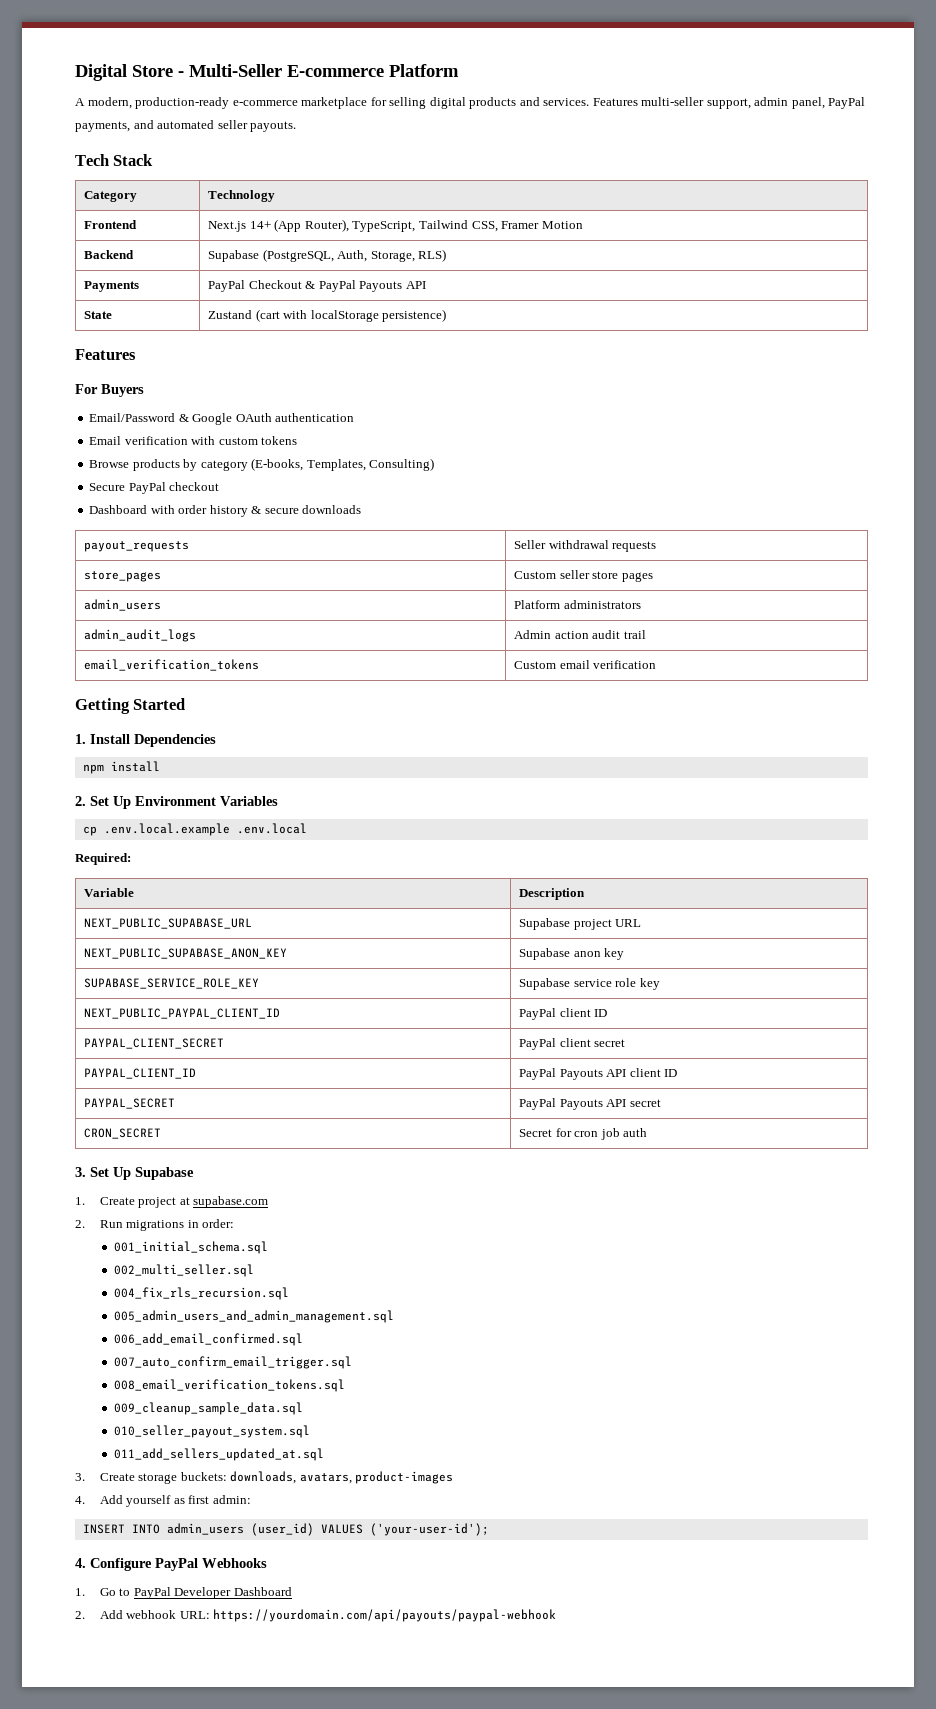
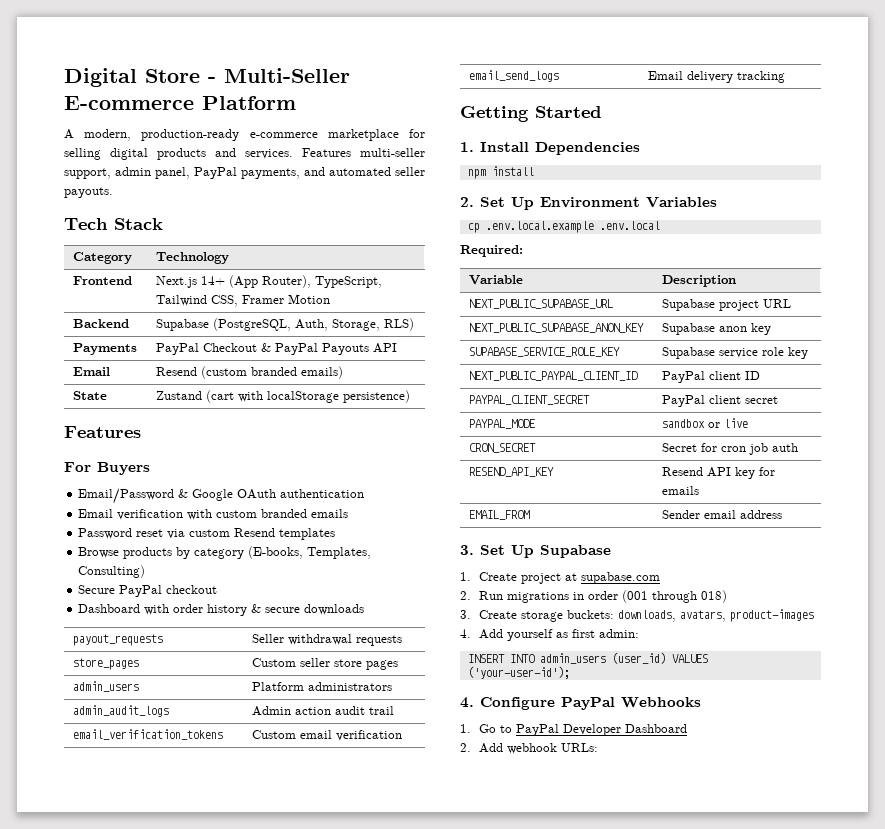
+ Email | Resend (custom branded emails)
- Email verification with custom tokens
+ Email verification with custom branded emails
+ Password reset via custom Resend templates
+ email_send_logs | Email delivery tracking
- PAYPAL_CLIENT_ID | PayPal Payouts API client ID
- PAYPAL_SECRET | PayPal Payouts API secret
+ PAYPAL_MODE | sandbox or live
+ RESEND_API_KEY | Resend API key for emails
+ EMAIL_FROM | Sender email address
- 2. Run migrations in order:
- 001_initial_schema.sql
- 002_multi_seller.sql
- 004_fix_rls_recursion.sql
- 005_admin_users_and_admin_management.sql
- 006_add_email_confirmed.sql
- 007_auto_confirm_email_trigger.sql
- 008_email_verification_tokens.sql
- 009_cleanup_sample_data.sql
- 010_seller_payout_system.sql
- 011_add_sellers_updated_at.sql
+ 2. Run migrations in order (001 through 018)
- 2. Add webhook URL: https://yourdomain.com/api/payouts/paypal-webhook
+ 2. Add webhook URLs:

